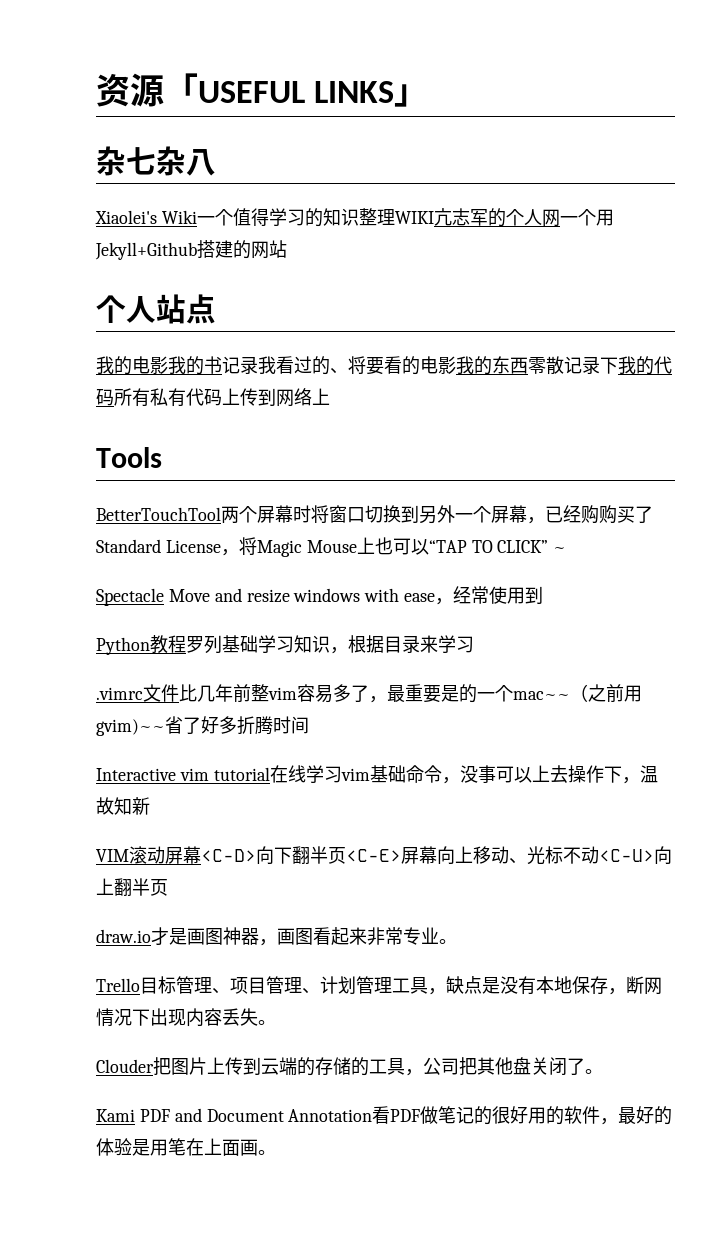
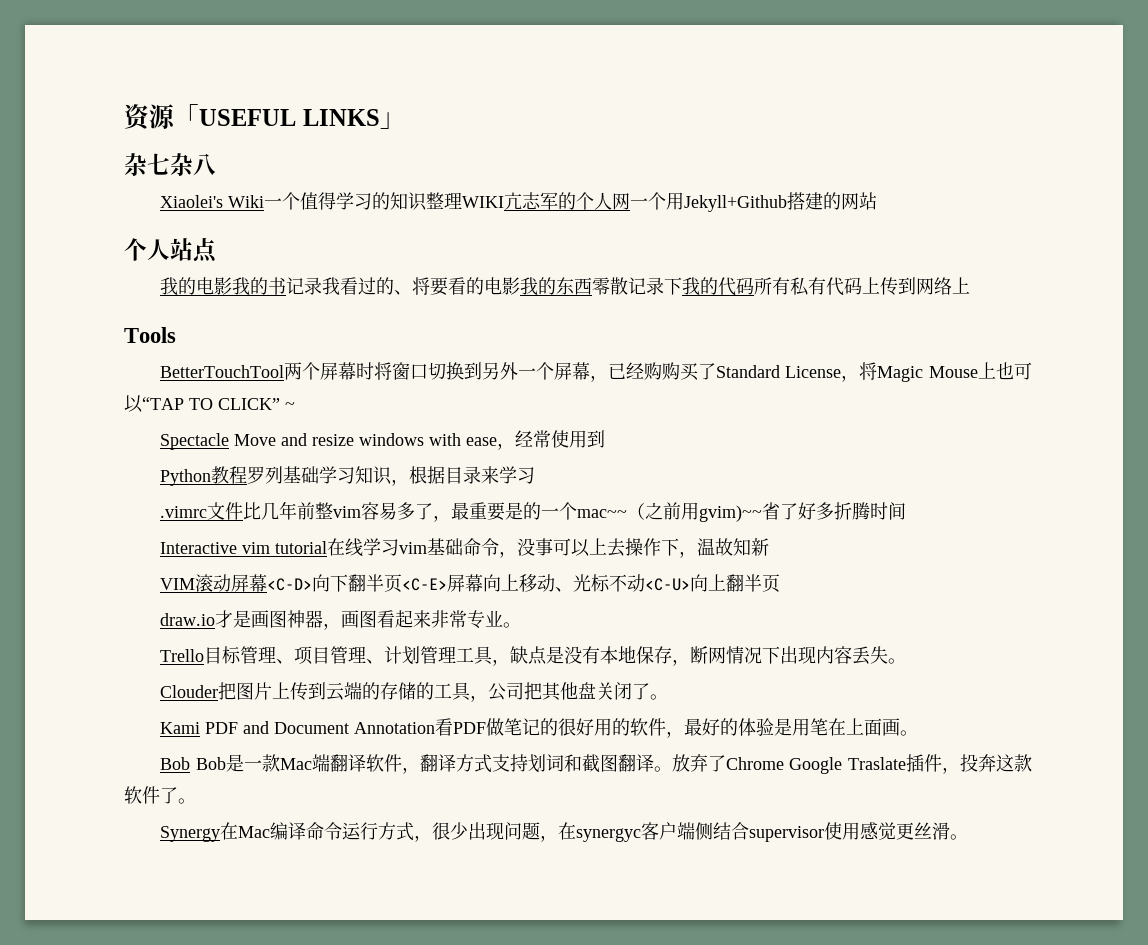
+ Bob Bob是一款Mac端翻译软件，翻译方式支持划词和截图翻译。放弃了Chrome Google Traslate插件，投奔这款软件了。
+ Synergy在Mac编译命令运行方式，很少出现问题，在synergyc客户端侧结合supervisor使用感觉更丝滑。

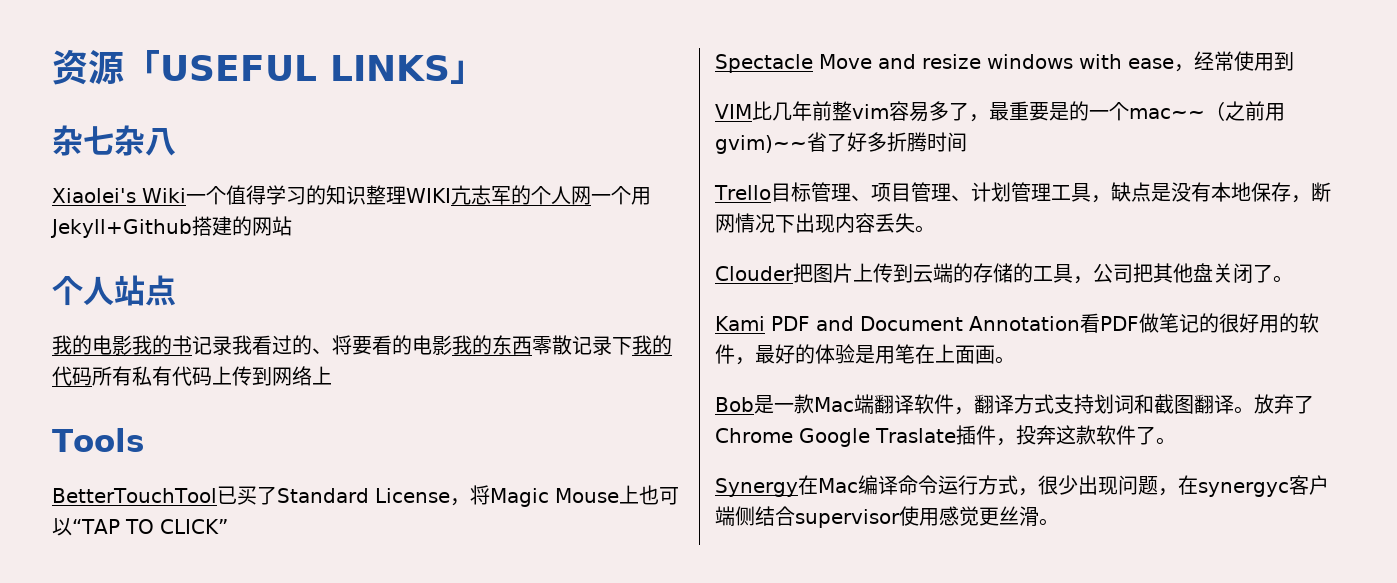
- BetterTouchTool两个屏幕时将窗口切换到另外一个屏幕，已经购购买了Standard License，将Magic Mouse上也可以“TAP TO CLICK” ~
+ BetterTouchTool已买了Standard License，将Magic Mouse上也可以“TAP TO CLICK”
- Python教程罗列基础学习知识，根据目录来学习
- .vimrc文件比几年前整vim容易多了，最重要是的一个mac~~（之前用gvim)~~省了好多折腾时间
+ VIM比几年前整vim容易多了，最重要是的一个mac~~（之前用gvim)~~省了好多折腾时间
- Interactive vim tutorial在线学习vim基础命令，没事可以上去操作下，温故知新
- VIM滚动屏幕<C-D>向下翻半页<C-E>屏幕向上移动、光标不动<C-U>向上翻半页
- draw.io才是画图神器，画图看起来非常专业。
- Bob Bob是一款Mac端翻译软件，翻译方式支持划词和截图翻译。
+ Bob是一款Mac端翻译软件，翻译方式支持划词和截图翻译。

